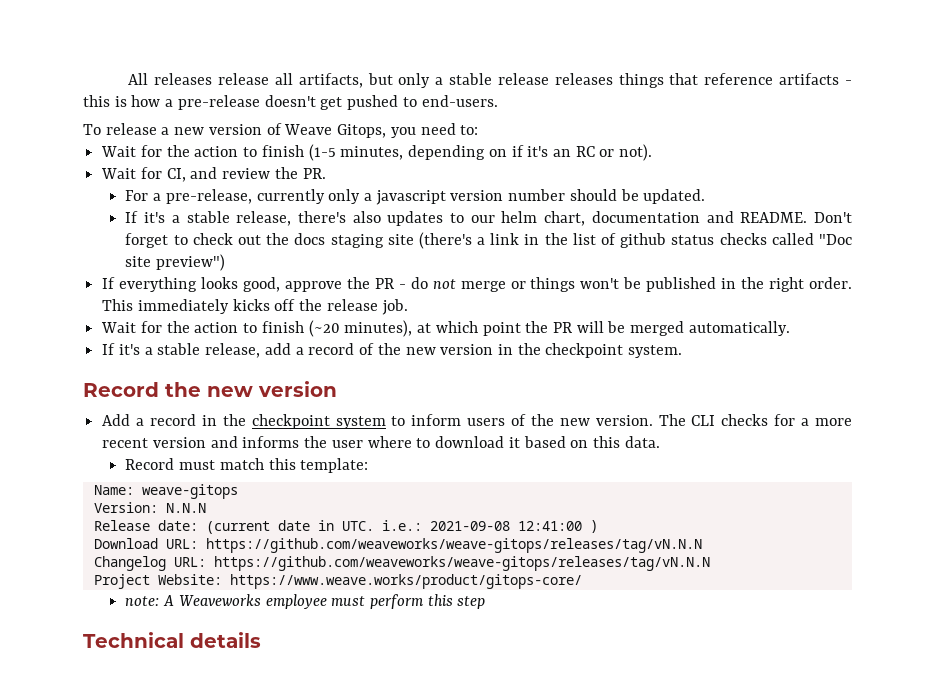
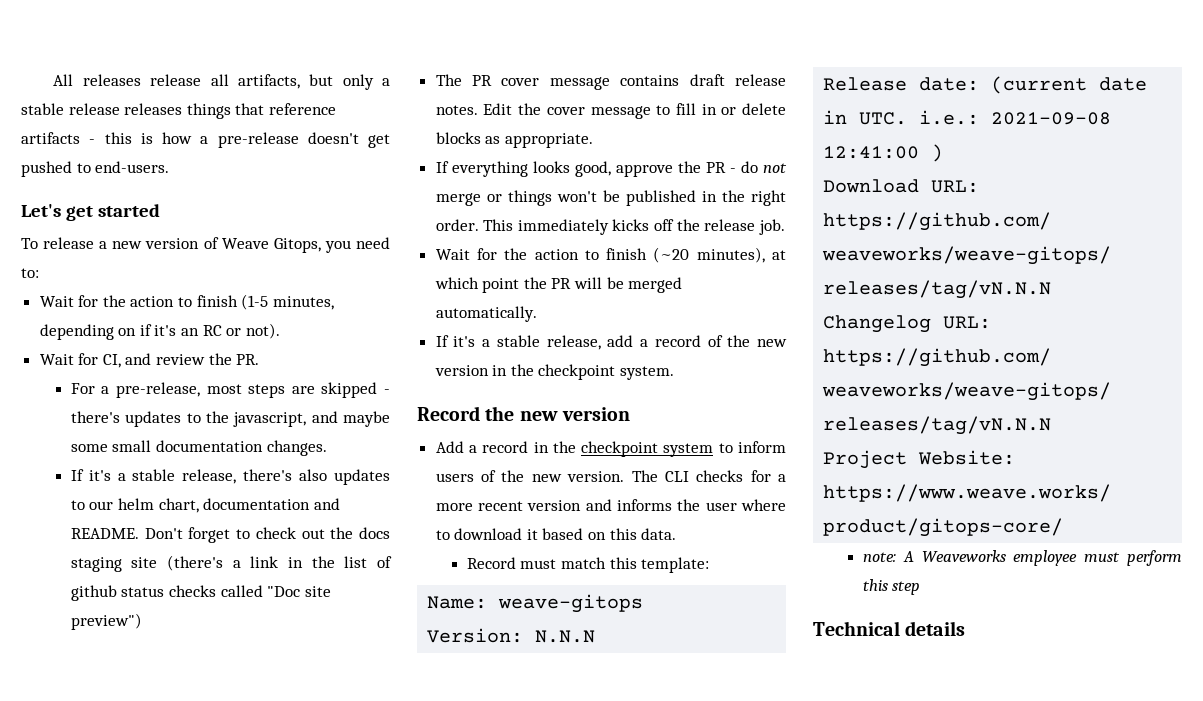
+ Let's get started
- For a pre-release, currently only a javascript version number should be updated.
+ For a pre-release, most steps are skipped - there's updates to the javascript, and maybe some small documentation changes.
+ The PR cover message contains draft release notes. Edit the cover message to fill in or delete blocks as appropriate.

